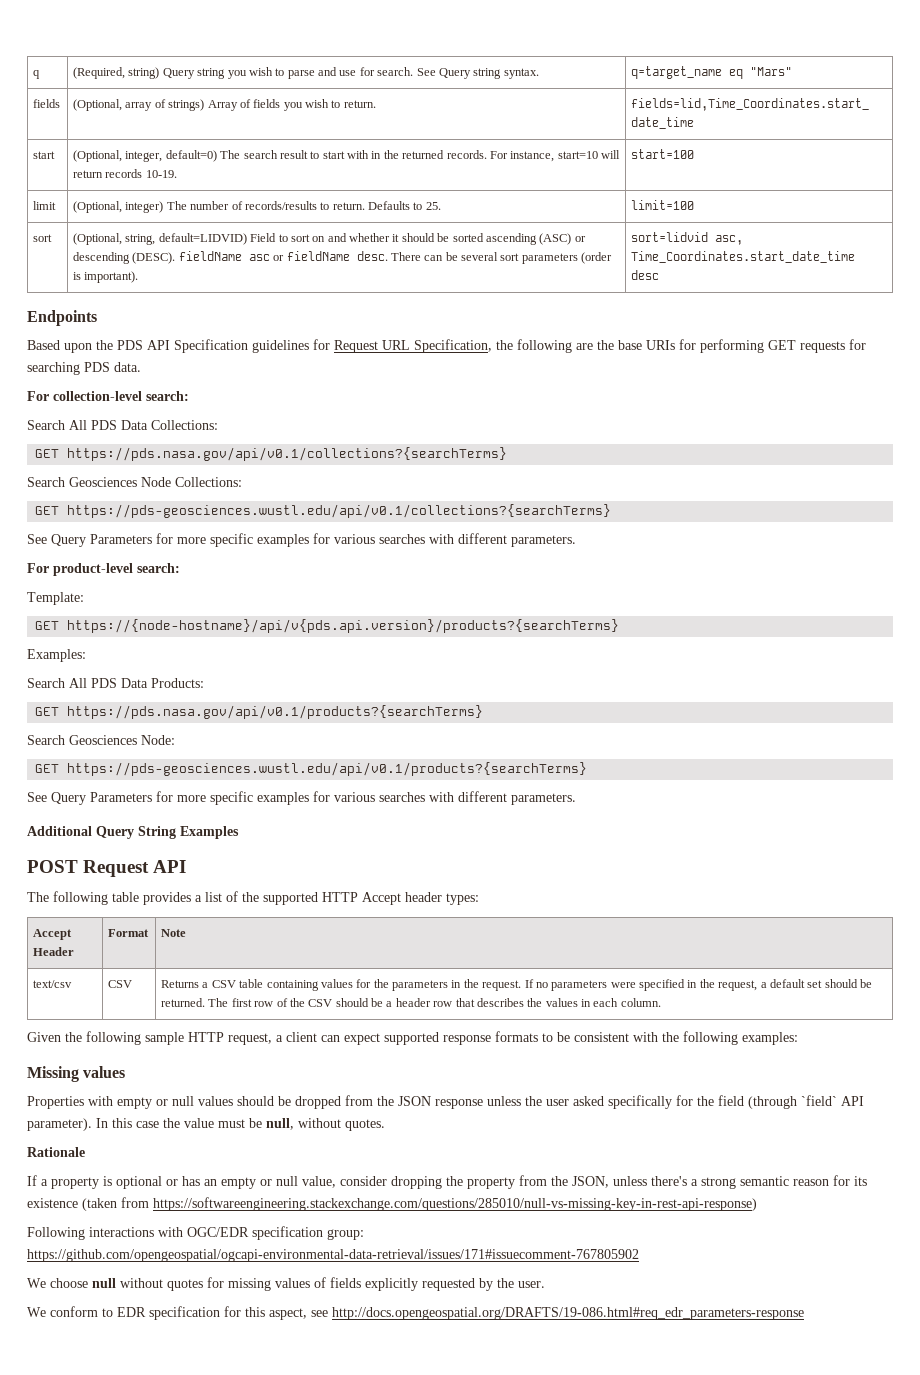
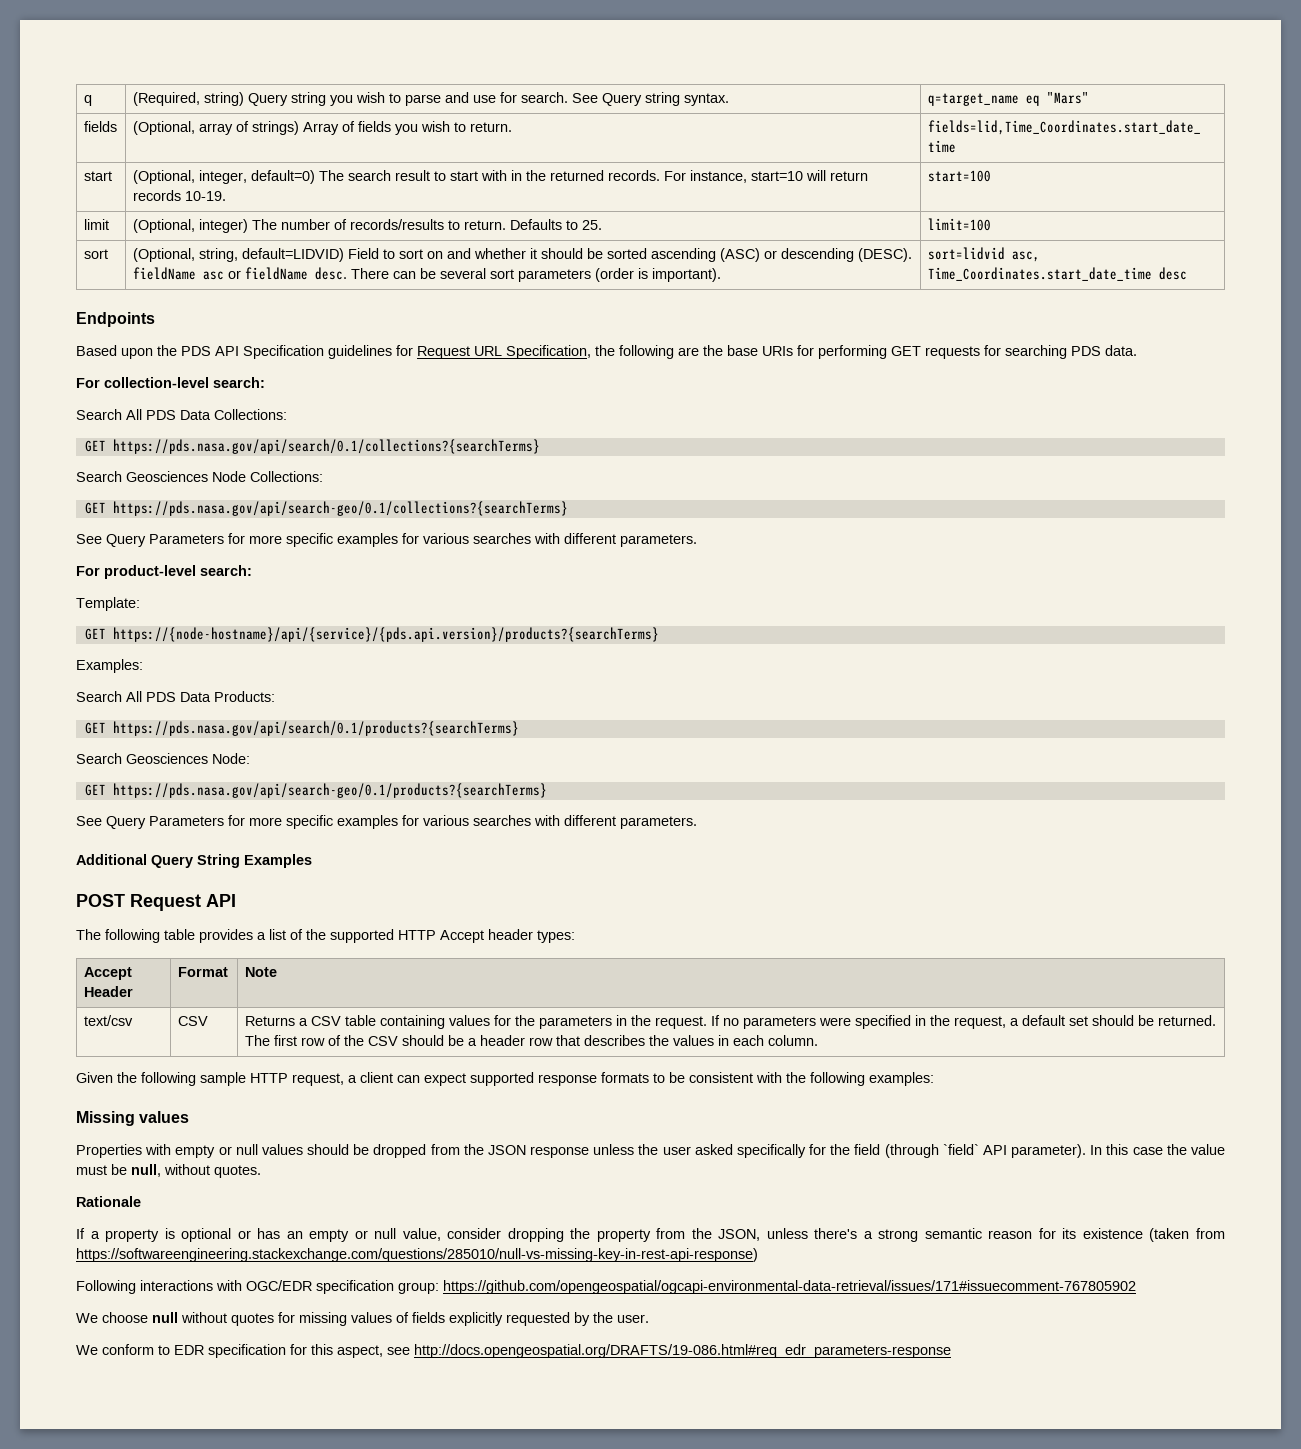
- GET https://pds.nasa.gov/api/v0.1/collections?{searchTerms}
+ GET https://pds.nasa.gov/api/search/0.1/collections?{searchTerms}
- GET https://pds-geosciences.wustl.edu/api/v0.1/collections?{searchTerms}
+ GET https://pds.nasa.gov/api/search-geo/0.1/collections?{searchTerms}
- GET https://{node-hostname}/api/v{pds.api.version}/products?{searchTerms}
+ GET https://{node-hostname}/api/{service}/{pds.api.version}/products?{searchTerms}
- GET https://pds.nasa.gov/api/v0.1/products?{searchTerms}
+ GET https://pds.nasa.gov/api/search/0.1/products?{searchTerms}
- GET https://pds-geosciences.wustl.edu/api/v0.1/products?{searchTerms}
+ GET https://pds.nasa.gov/api/search-geo/0.1/products?{searchTerms}

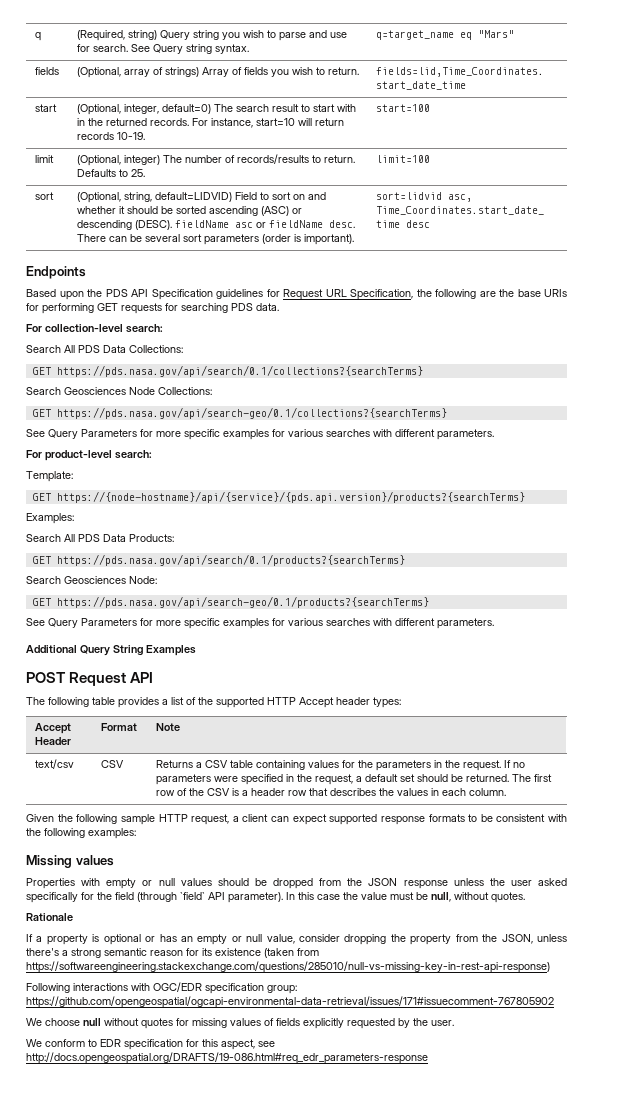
- The first row of the CSV should be a header row that describes the values in each column.
+ The first row of the CSV is a header row that describes the values in each column.

